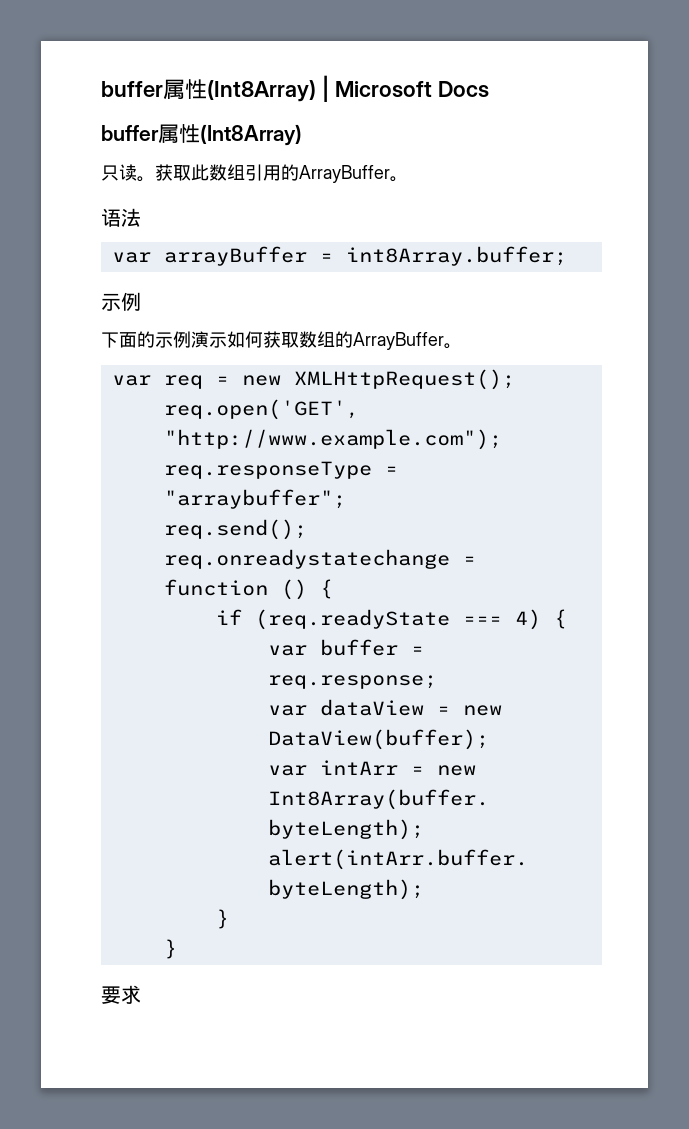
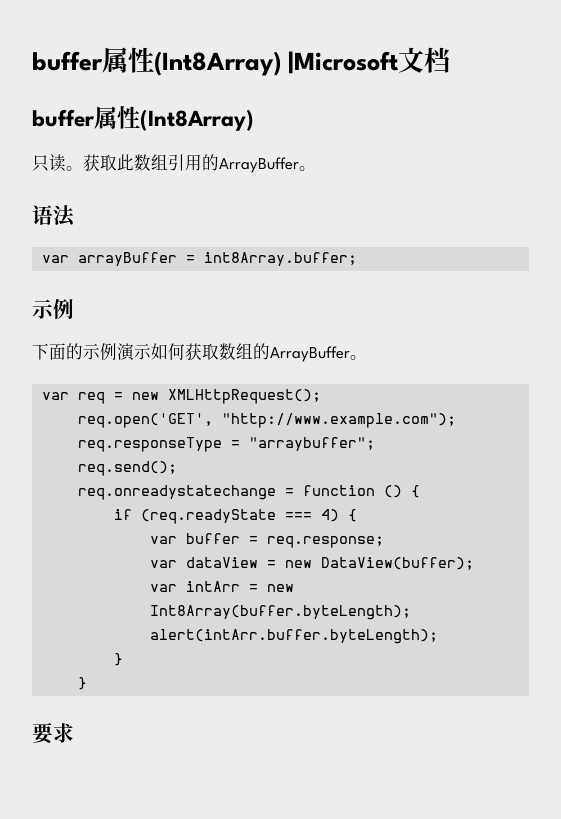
- buffer属性(Int8Array) | Microsoft Docs
+ buffer属性(Int8Array) |Microsoft文档

